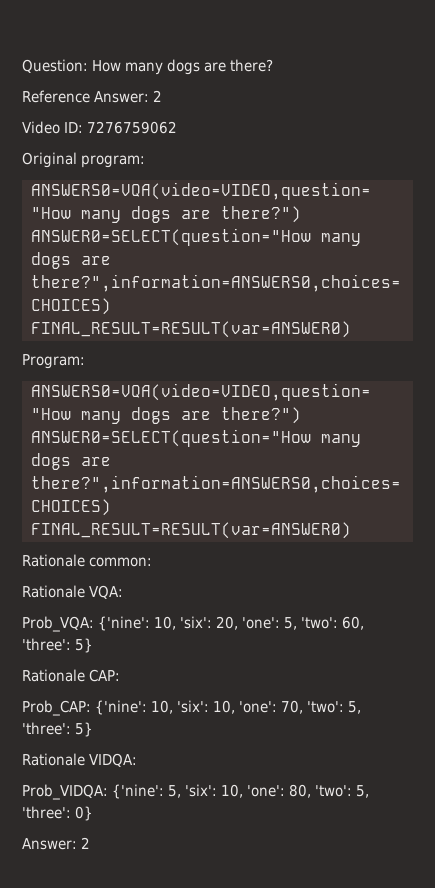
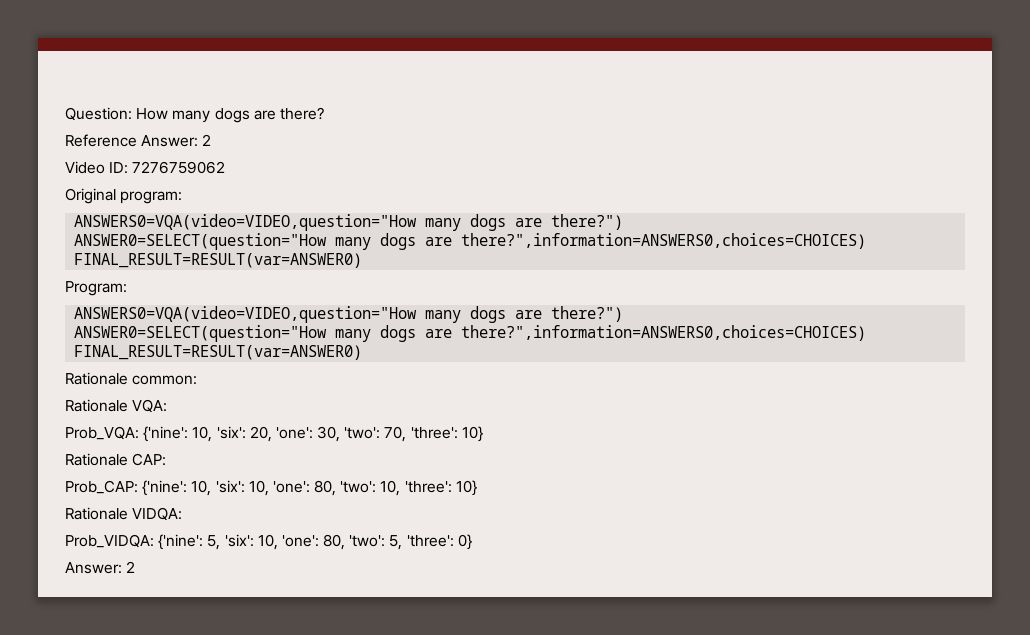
- Prob_VQA: {'nine': 10, 'six': 20, 'one': 5, 'two': 60, 'three': 5}
+ Prob_VQA: {'nine': 10, 'six': 20, 'one': 30, 'two': 70, 'three': 10}
- Prob_CAP: {'nine': 10, 'six': 10, 'one': 70, 'two': 5, 'three': 5}
+ Prob_CAP: {'nine': 10, 'six': 10, 'one': 80, 'two': 10, 'three': 10}

